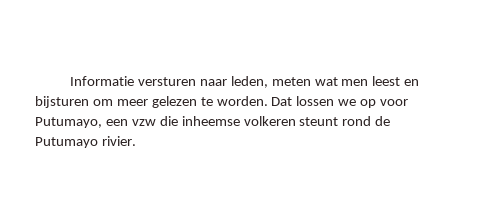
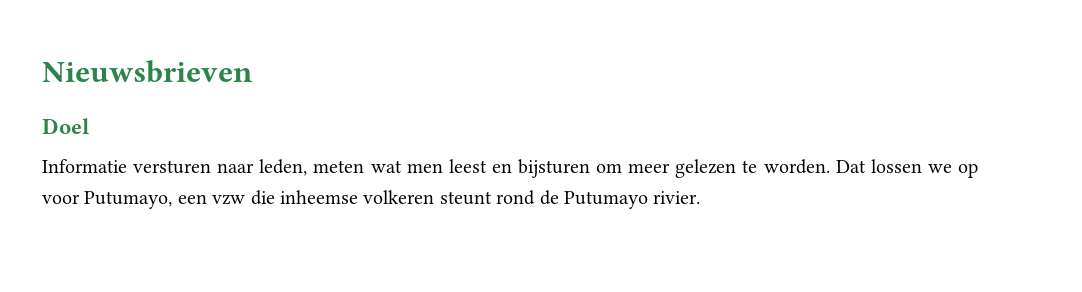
+ Nieuwsbrieven
+ Doel

